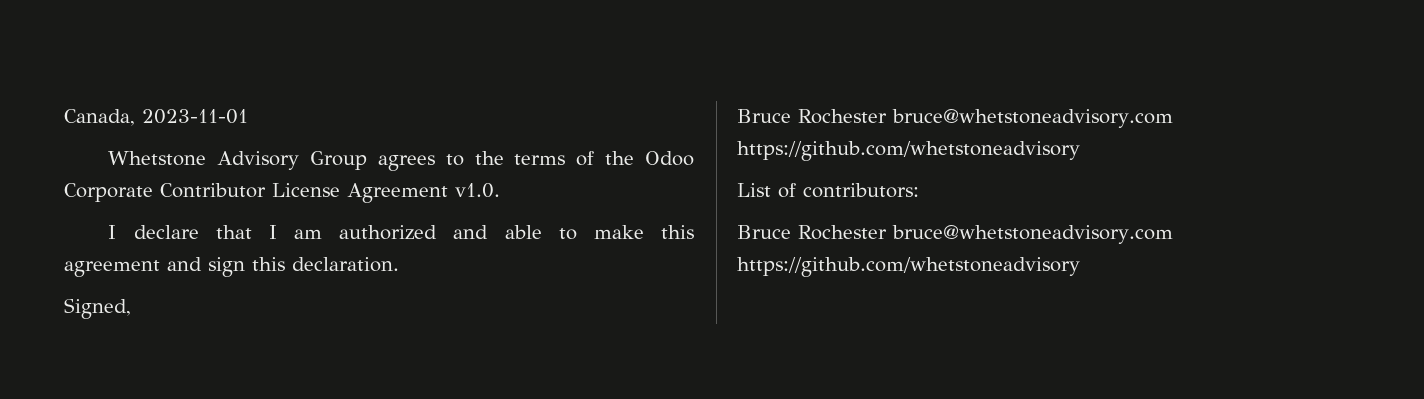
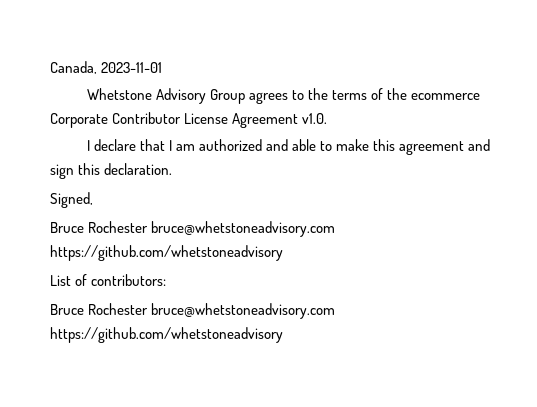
- Whetstone Advisory Group agrees to the terms of the Odoo Corporate Contributor License Agreement v1.0.
+ Whetstone Advisory Group agrees to the terms of the ecommerce Corporate Contributor License Agreement v1.0.

